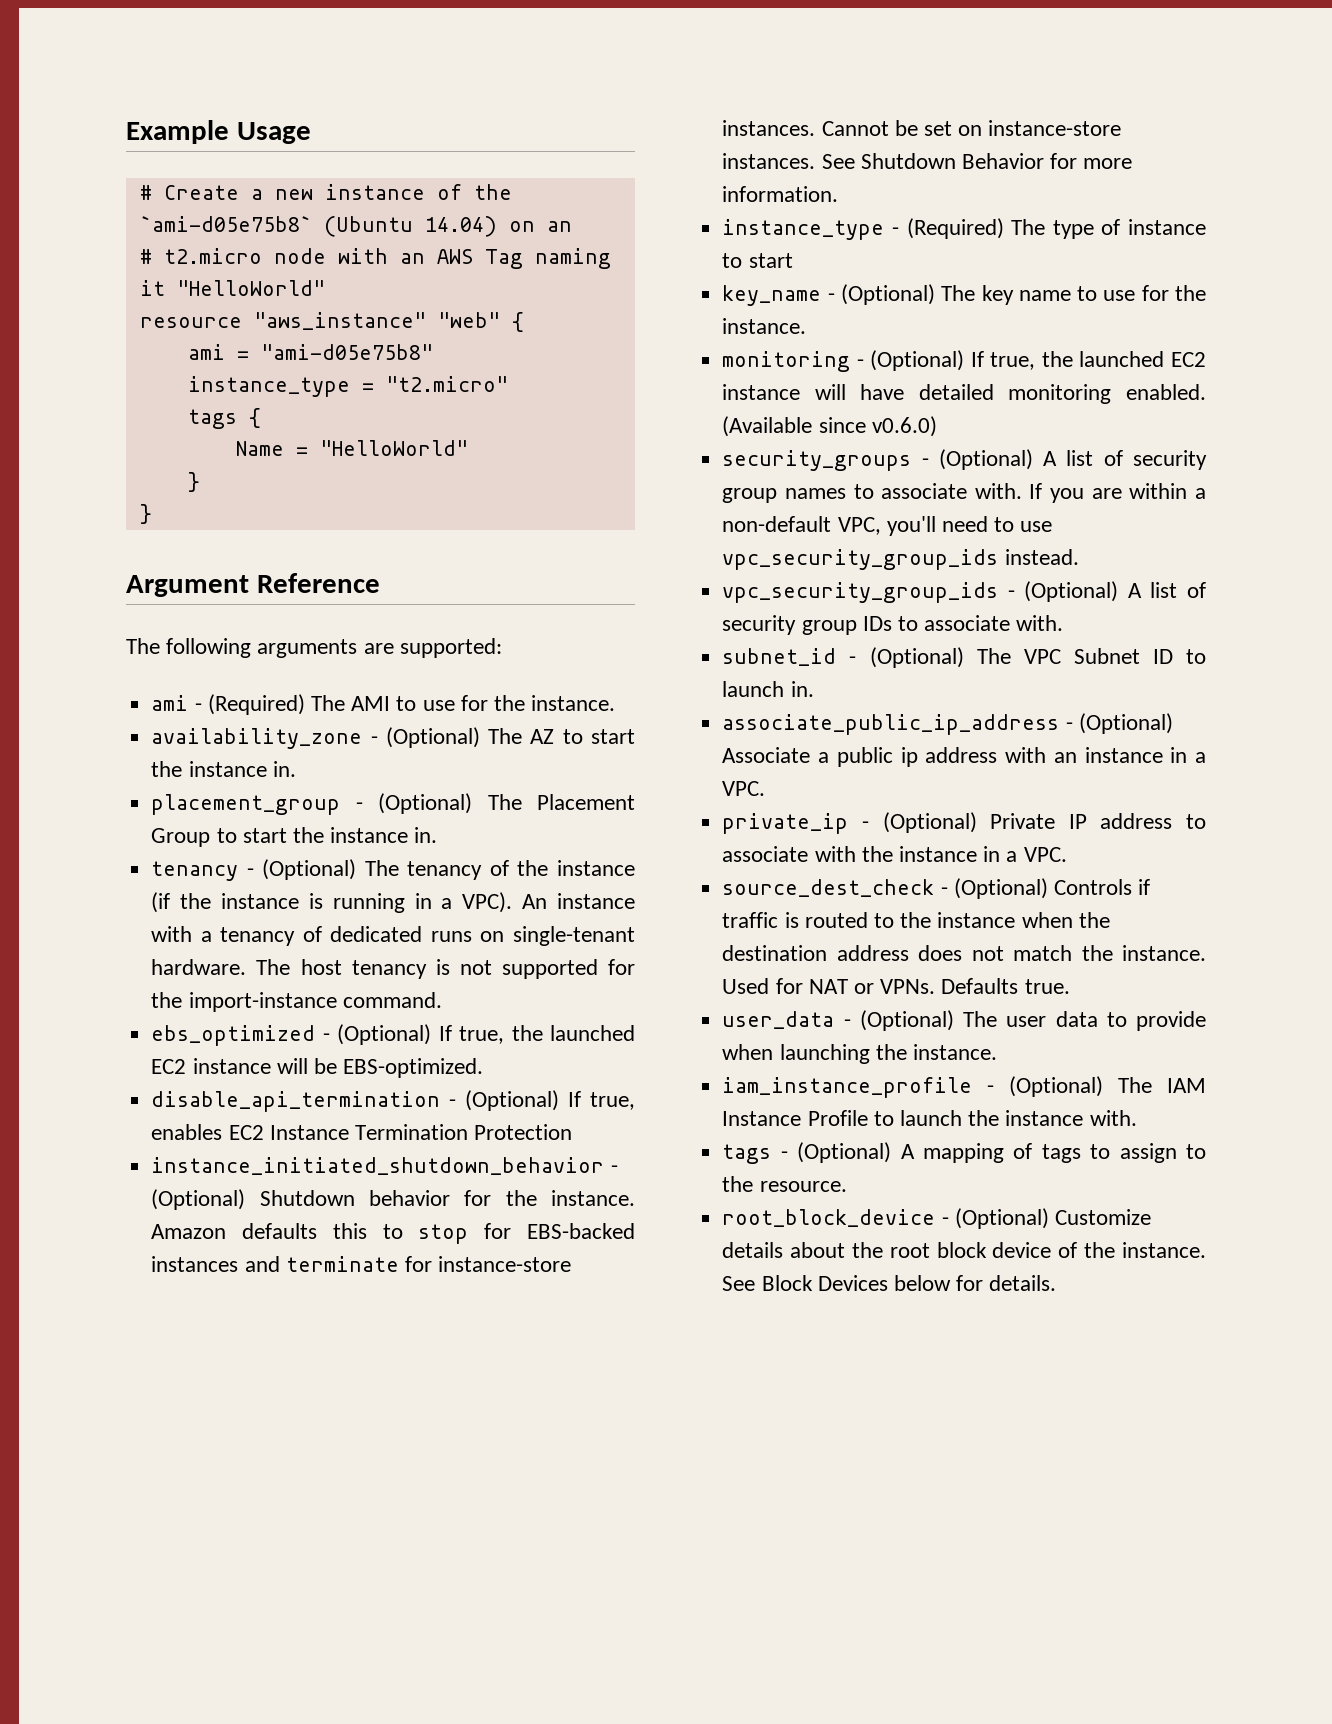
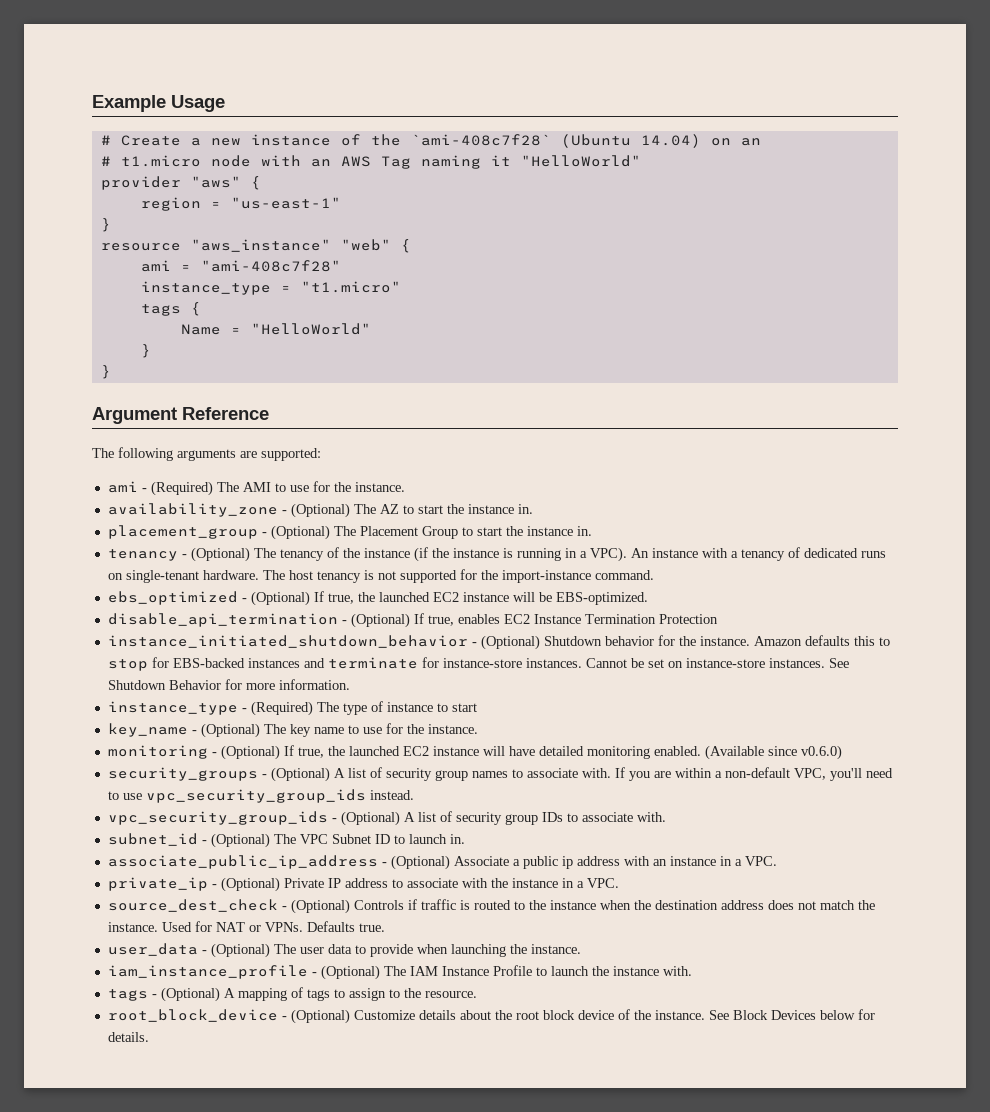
- # Create a new instance of the `ami-d05e75b8` (Ubuntu 14.04) on an
+ # Create a new instance of the `ami-408c7f28` (Ubuntu 14.04) on an
- # t2.micro node with an AWS Tag naming it "HelloWorld"
+ # t1.micro node with an AWS Tag naming it "HelloWorld"
+ provider "aws" {
+ region = "us-east-1"
+ }
- ami = "ami-d05e75b8"
+ ami = "ami-408c7f28"
- instance_type = "t2.micro"
+ instance_type = "t1.micro"

